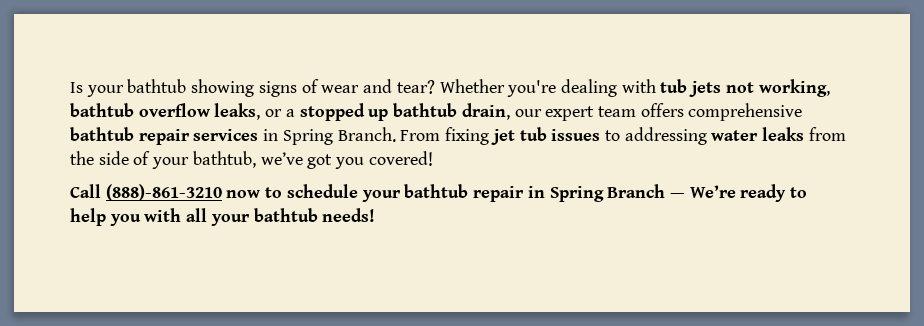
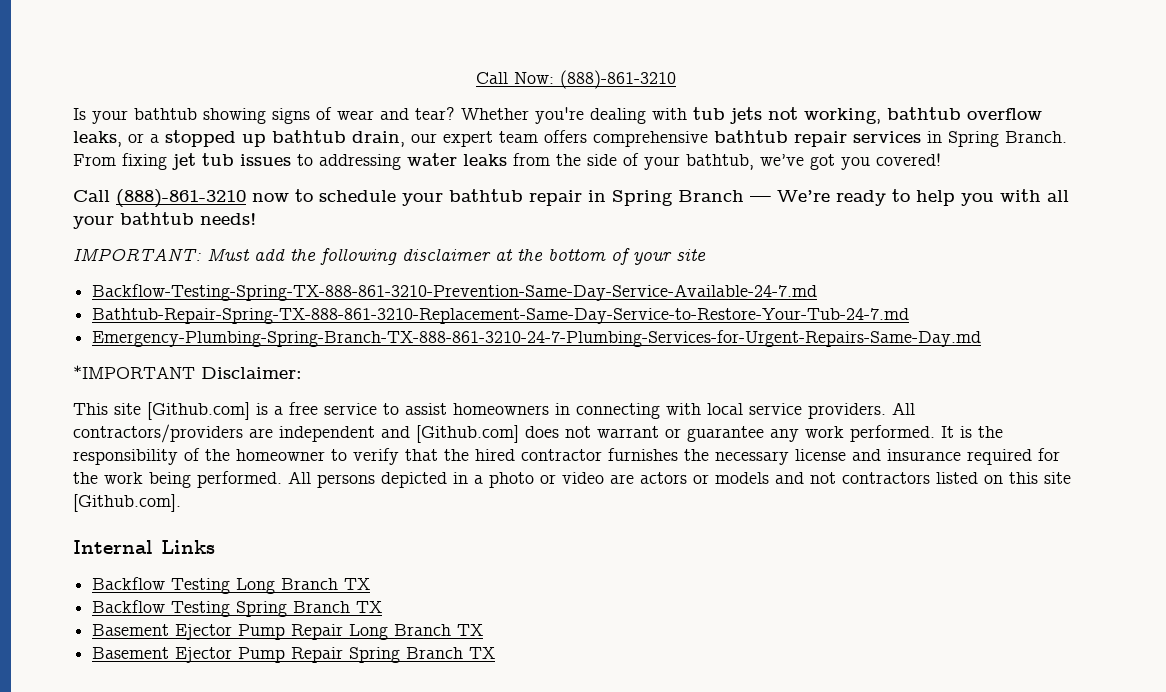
+ Call Now: (888)-861-3210
+ IMPORTANT: Must add the following disclaimer at the bottom of your site
+ Backflow-Testing-Spring-TX-888-861-3210-Prevention-Same-Day-Service-Available-24-7.md
+ Bathtub-Repair-Spring-TX-888-861-3210-Replacement-Same-Day-Service-to-Restore-Your-Tub-24-7.md
+ Emergency-Plumbing-Spring-Branch-TX-888-861-3210-24-7-Plumbing-Services-for-Urgent-Repairs-Same-Day.md
+ *IMPORTANT Disclaimer:
+ This site [Github.com] is a free service to assist homeowners in connecting with local service providers. All contractors/providers are independent and [Github.com] does not warrant or guarantee any work performed. It is the responsibility of the homeowner to verify that the hired contractor furnishes the necessary license and insurance required for the work being performed. All persons depicted in a photo or video are actors or models and not contractors listed on this site [Github.com].
+ Internal Links
+ Backflow Testing Long Branch TX
+ Backflow Testing Spring Branch TX
+ Basement Ejector Pump Repair Long Branch TX
+ Basement Ejector Pump Repair Spring Branch TX

